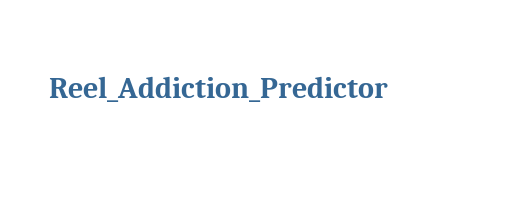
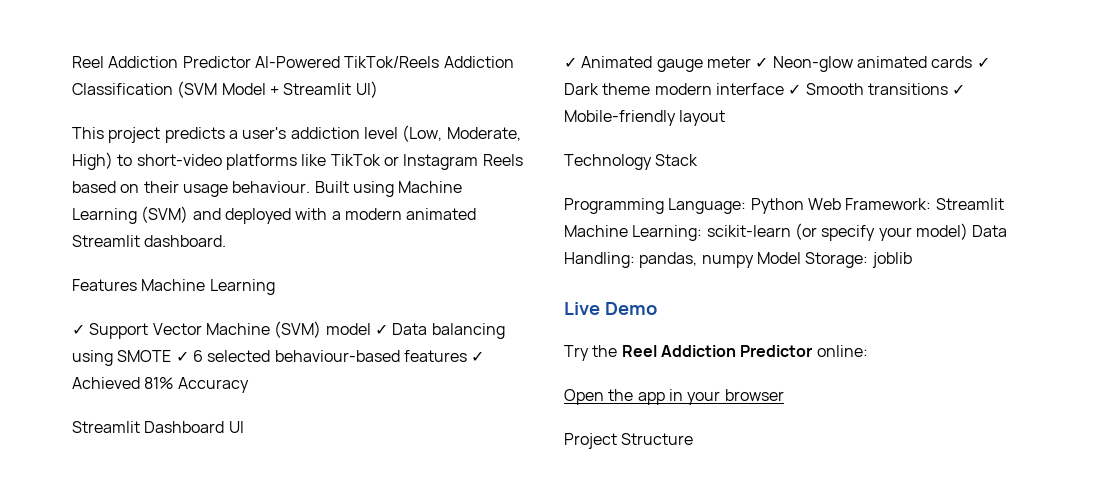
- Reel_Addiction_Predictor
+ Reel Addiction Predictor AI-Powered TikTok/Reels Addiction Classification (SVM Model + Streamlit UI)
+ This project predicts a user's addiction level (Low, Moderate, High) to short-video platforms like TikTok or Instagram Reels based on their usage behaviour. Built using Machine Learning (SVM) and deployed with a modern animated Streamlit dashboard.
+ Features Machine Learning
+ ✓ Support Vector Machine (SVM) model ✓ Data balancing using SMOTE ✓ 6 selected behaviour-based features ✓ Achieved 81% Accuracy
+ Streamlit Dashboard UI
+ ✓ Animated gauge meter ✓ Neon-glow animated cards ✓ Dark theme modern interface ✓ Smooth transitions ✓ Mobile-friendly layout
+ Technology Stack
+ Programming Language: Python Web Framework: Streamlit Machine Learning: scikit-learn (or specify your model) Data Handling: pandas, numpy Model Storage: joblib
+ Live Demo
+ Try the Reel Addiction Predictor online:
+ Open the app in your browser
+ Project Structure

